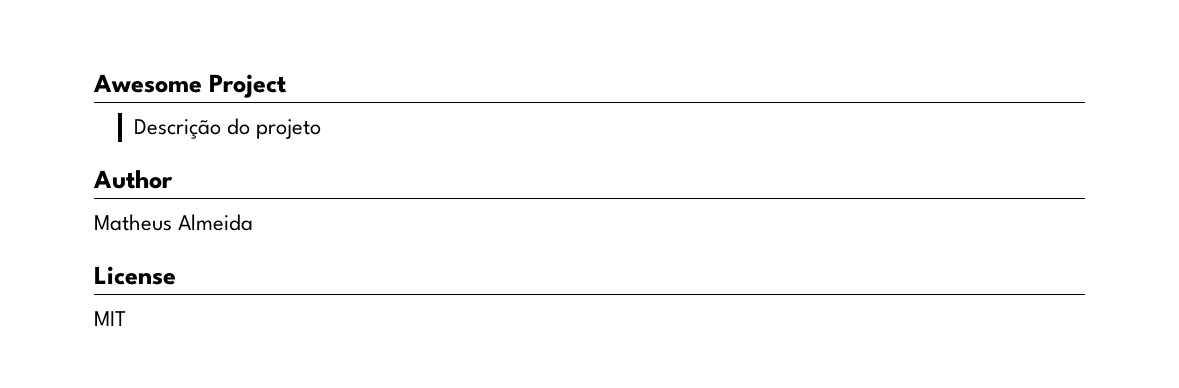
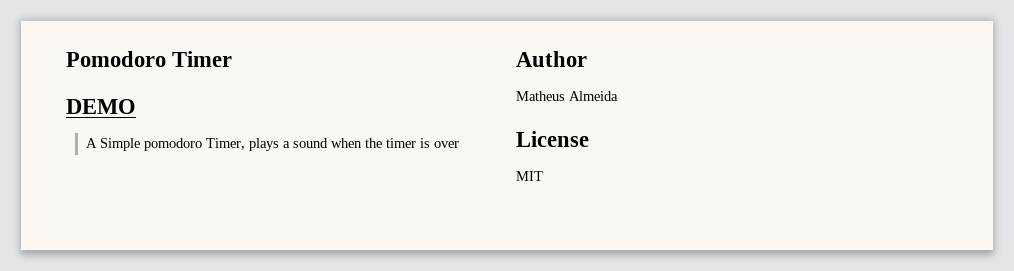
- Awesome Project
- Descrição do projeto
+ Pomodoro Timer
+ DEMO
+ A Simple pomodoro Timer, plays a sound when the timer is over

